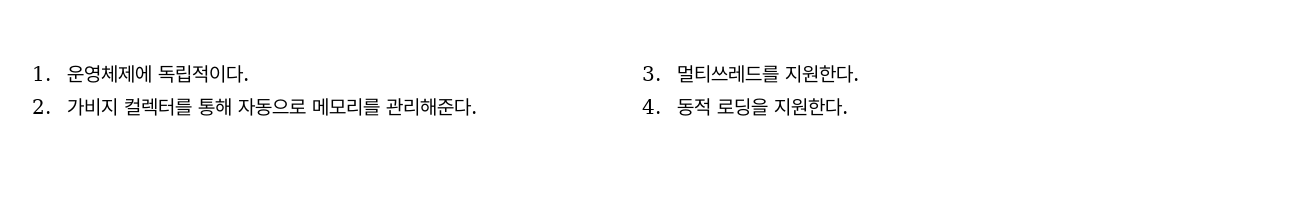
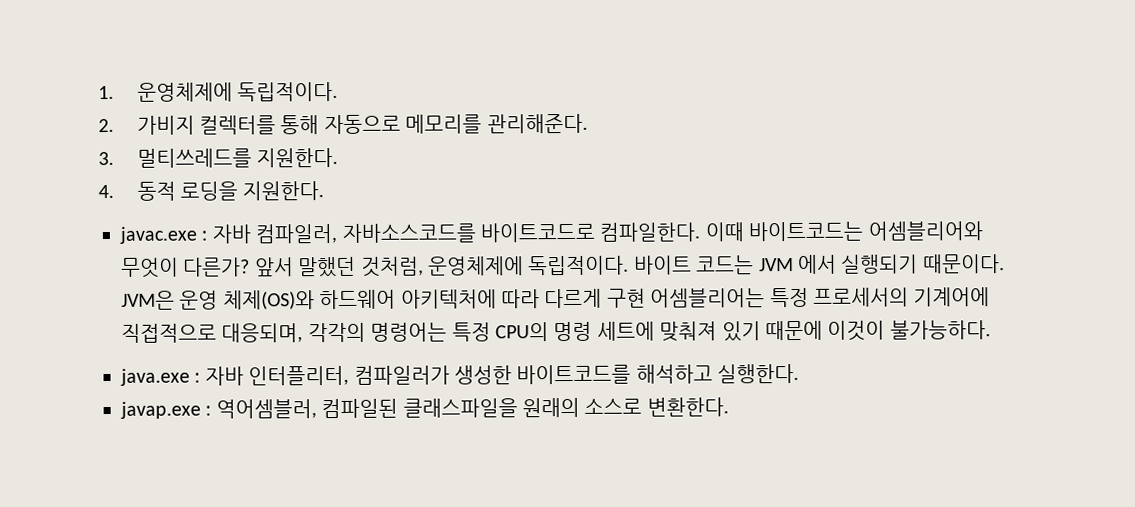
+ javac.exe : 자바 컴파일러, 자바소스코드를 바이트코드로 컴파일한다. 이때 바이트코드는 어셈블리어와 무엇이 다른가? 앞서 말했던 것처럼, 운영체제에 독립적이다. 바이트 코드는 JVM 에서 실행되기 때문이다. JVM은 운영 체제(OS)와 하드웨어 아키텍처에 따라 다르게 구현 어셈블리어는 특정 프로세서의 기계어에 직접적으로 대응되며, 각각의 명령어는 특정 CPU의 명령 세트에 맞춰져 있기 때문에 이것이 불가능하다.
+ java.exe : 자바 인터플리터, 컴파일러가 생성한 바이트코드를 해석하고 실행한다.
+ javap.exe : 역어셈블러, 컴파일된 클래스파일을 원래의 소스로 변환한다.

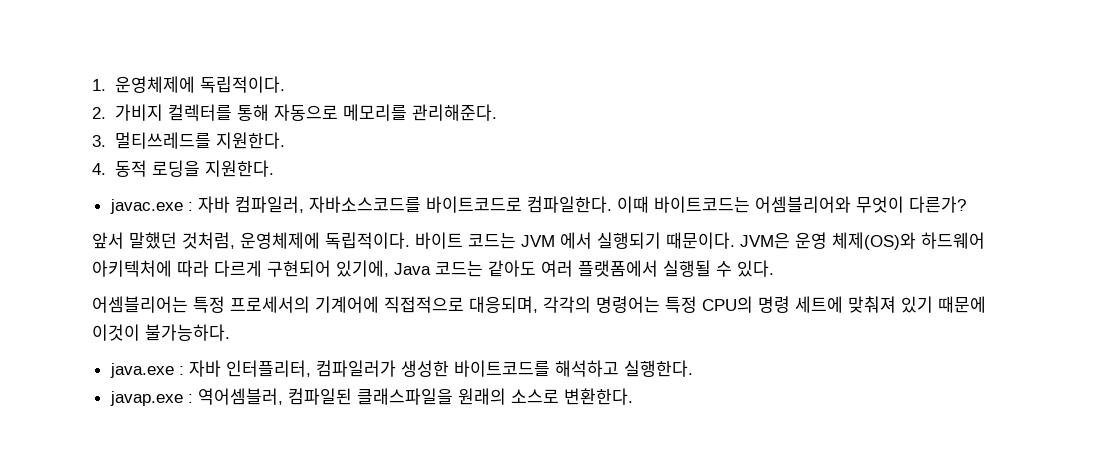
- 이때 바이트코드는 어셈블리어와 무엇이 다른가? 앞서 말했던 것처럼, 운영체제에 독립적이다.
+ 이때 바이트코드는 어셈블리어와 무엇이 다른가?
+ 앞서 말했던 것처럼, 운영체제에 독립적이다.
- JVM은 운영 체제(OS)와 하드웨어 아키텍처에 따라 다르게 구현 어셈블리어는 특정 프로세서의 기계어에 직접적으로 대응되며, 각각의 명령어는 특정 CPU의 명령 세트에 맞춰져 있기 때문에 이것이 불가능하다.
+ JVM은 운영 체제(OS)와 하드웨어 아키텍처에 따라 다르게 구현되어 있기에, Java 코드는 같아도 여러 플랫폼에서 실행될 수 있다.
+ 어셈블리어는 특정 프로세서의 기계어에 직접적으로 대응되며, 각각의 명령어는 특정 CPU의 명령 세트에 맞춰져 있기 때문에 이것이 불가능하다.

